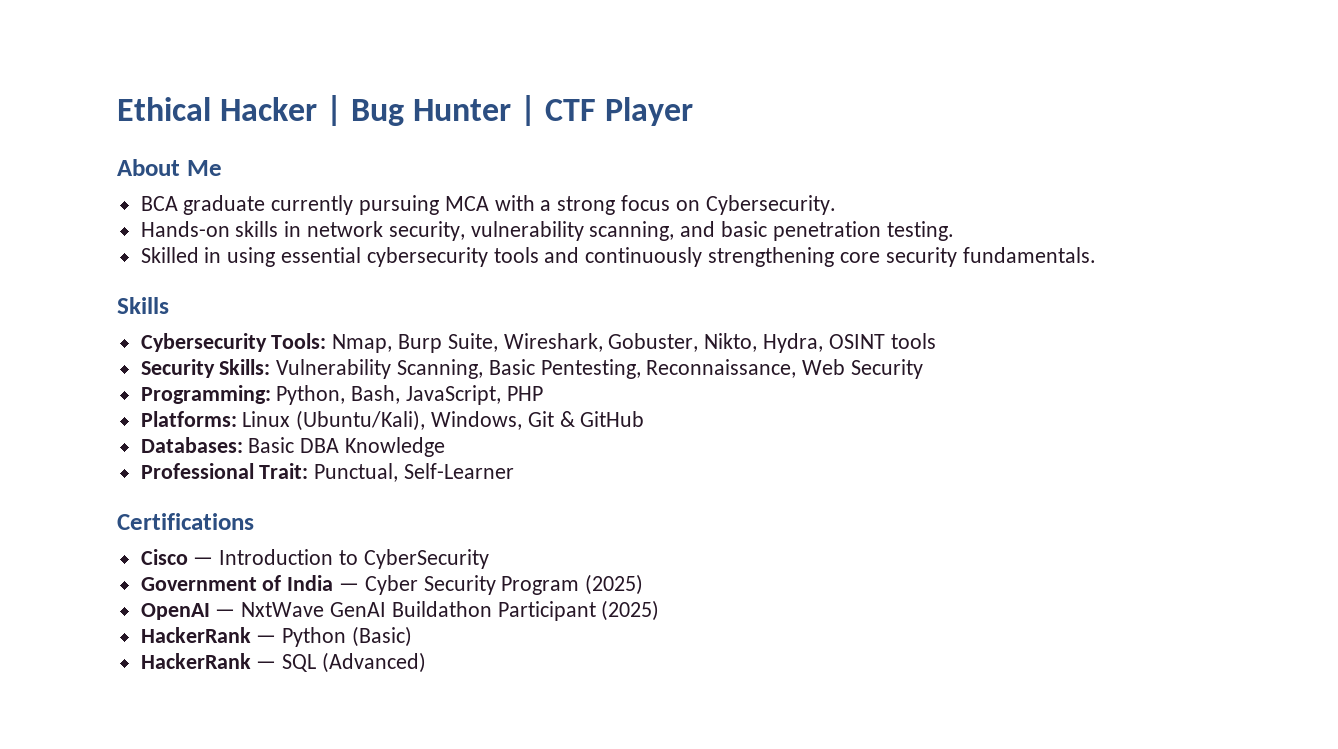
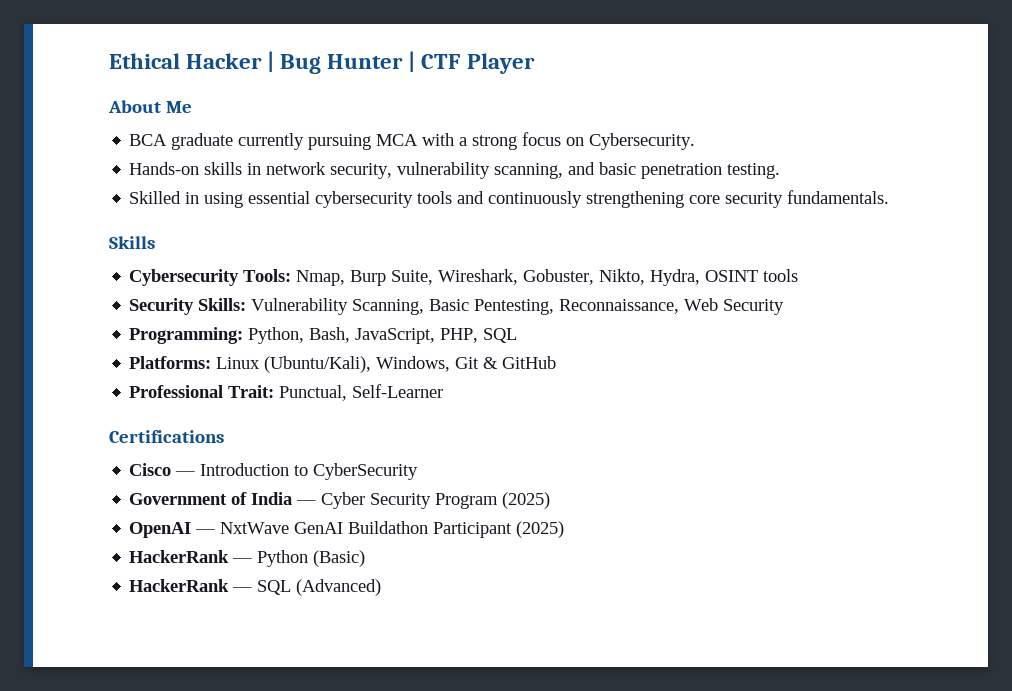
- Programming: Python, Bash, JavaScript, PHP
+ Programming: Python, Bash, JavaScript, PHP, SQL
- Databases: Basic DBA Knowledge

